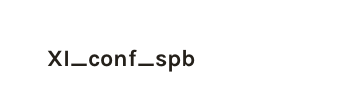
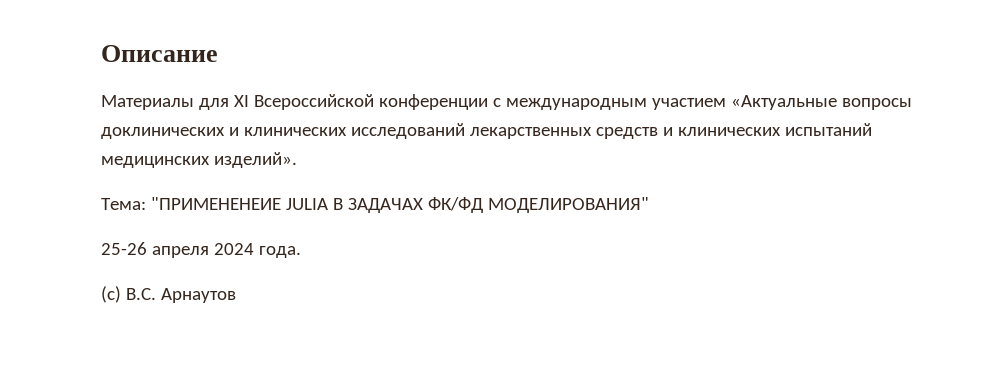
- XI_conf_spb
+ Описание
+ Материалы для XI Всероссийской конференции с международным участием «Актуальные вопросы доклинических и клинических исследований лекарственных средств и клинических испытаний медицинских изделий».
+ Тема: "ПРИМЕНЕНЕИЕ JULIA В ЗАДАЧАХ ФК/ФД МОДЕЛИРОВАНИЯ"
+ 25-26 апреля 2024 года.
+ (с) В.С. Арнаутов

